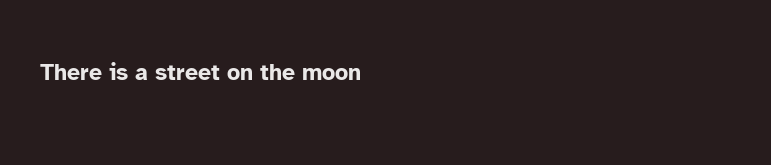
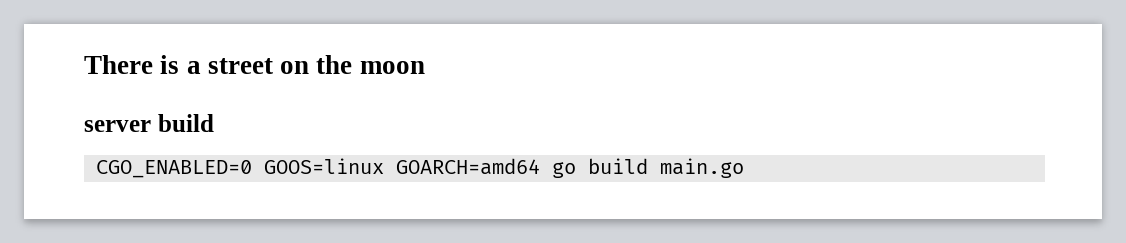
+ server build
+ CGO_ENABLED=0 GOOS=linux GOARCH=amd64 go build main.go

